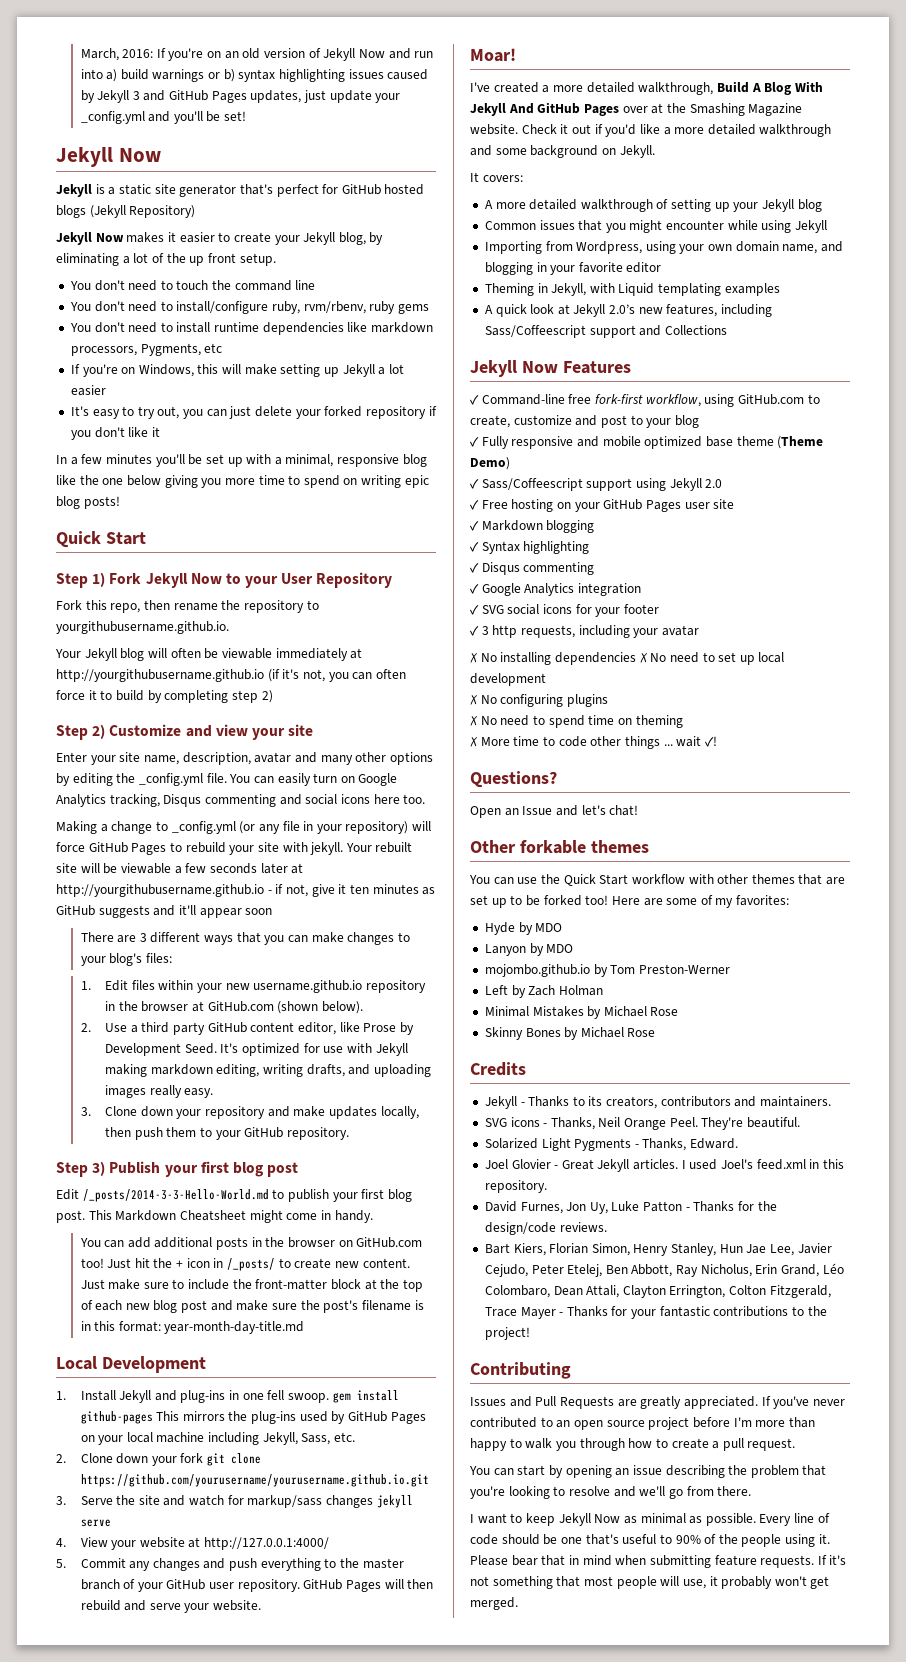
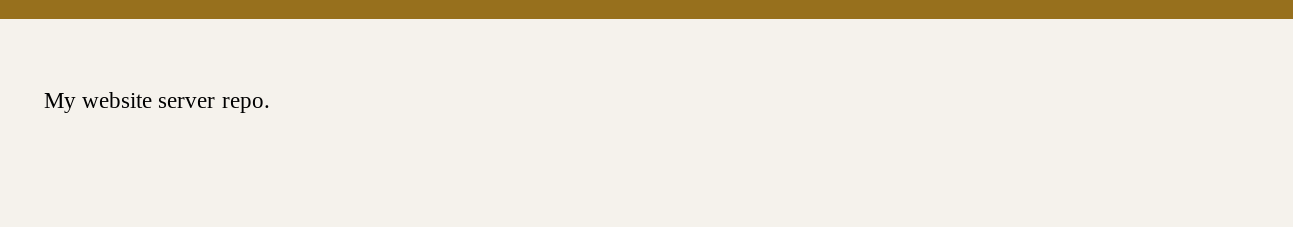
- March, 2016: If you're on an old version of Jekyll Now and run into a) build warnings or b) syntax highlighting issues caused by Jekyll 3 and GitHub Pages updates, just update your _config.yml and you'll be set!
- Jekyll Now
- Jekyll is a static site generator that's perfect for GitHub hosted blogs (Jekyll Repository)
- Jekyll Now makes it easier to create your Jekyll blog, by eliminating a lot of the up front setup.
- You don't need to touch the command line
- You don't need to install/configure ruby, rvm/rbenv, ruby gems
- You don't need to install runtime dependencies like markdown processors, Pygments, etc
- If you're on Windows, this will make setting up Jekyll a lot easier
- It's easy to try out, you can just delete your forked repository if you don't like it
- In a few minutes you'll be set up with a minimal, responsive blog like the one below giving you more time to spend on writing epic blog posts!
- Quick Start
- Step 1) Fork Jekyll Now to your User Repository
- Fork this repo, then rename the repository to yourgithubusername.github.io.
- Your Jekyll blog will often be viewable immediately at http://yourgithubusername.github.io (if it's not, you can often force it to build by completing step 2)
- Step 2) Customize and view your site
- Enter your site name, description, avatar and many other options by editing the _config.yml file. You can easily turn on Google Analytics tracking, Disqus commenting and social icons here too.
- Making a change to _config.yml (or any file in your repository) will force GitHub Pages to rebuild your site with jekyll. Your rebuilt site will be viewable a few seconds later at http://yourgithubusername.github.io - if not, give it ten minutes as GitHub suggests and it'll appear soon
- There are 3 different ways that you can make changes to your blog's files:
- 1. Edit files within your new username.github.io repository in the browser at GitHub.com (shown below).
- 2. Use a third party GitHub content editor, like Prose by Development Seed. It's optimized for use with Jekyll making markdown editing, writing drafts, and uploading images really easy.
- 3. Clone down your repository and make updates locally, then push them to your GitHub repository.
- Step 3) Publish your first blog post
- Edit /_posts/2014-3-3-Hello-World.md to publish your first blog post. This Markdown Cheatsheet might come in handy.
- You can add additional posts in the browser on GitHub.com too! Just hit the + icon in /_posts/ to create new content. Just make sure to include the front-matter block at the top of each new blog post and make sure the post's filename is in this format: year-month-day-title.md
- Local Development
- 1. Install Jekyll and plug-ins in one fell swoop. gem install github-pages This mirrors the plug-ins used by GitHub Pages on your local machine including Jekyll, Sass, etc.
- 2. Clone down your fork git clone https://github.com/yourusername/yourusername.github.io.git
- 3. Serve the site and watch for markup/sass changes jekyll serve
- 4. View your website at http://127.0.0.1:4000/
- 5. Commit any changes and push everything to the master branch of your GitHub user repository. GitHub Pages will then rebuild and serve your website.
- Moar!
- I've created a more detailed walkthrough, Build A Blog With Jekyll And GitHub Pages over at the Smashing Magazine website. Check it out if you'd like a more detailed walkthrough and some background on Jekyll.
- It covers:
- A more detailed walkthrough of setting up your Jekyll blog
- Common issues that you might encounter while using Jekyll
- Importing from Wordpress, using your own domain name, and blogging in your favorite editor
- Theming in Jekyll, with Liquid templating examples
- A quick look at Jekyll 2.0’s new features, including Sass/Coffeescript support and Collections
- Jekyll Now Features
- ✓ Command-line free fork-first workflow, using GitHub.com to create, customize and post to your blog
- ✓ Fully responsive and mobile optimized base theme (Theme Demo)
- ✓ Sass/Coffeescript support using Jekyll 2.0
- ✓ Free hosting on your GitHub Pages user site
- ✓ Markdown blogging
- ✓ Syntax highlighting
- ✓ Disqus commenting
- ✓ Google Analytics integration
- ✓ SVG social icons for your footer
- ✓ 3 http requests, including your avatar
- ✗ No installing dependencies ✗ No need to set up local development
- ✗ No configuring plugins
- ✗ No need to spend time on theming
- ✗ More time to code other things ... wait ✓!
- Questions?
- Open an Issue and let's chat!
- Other forkable themes
- You can use the Quick Start workflow with other themes that are set up to be forked too! Here are some of my favorites:
- Hyde by MDO
- Lanyon by MDO
- mojombo.github.io by Tom Preston-Werner
- Left by Zach Holman
- Minimal Mistakes by Michael Rose
- Skinny Bones by Michael Rose
- Credits
- Jekyll - Thanks to its creators, contributors and maintainers.
- SVG icons - Thanks, Neil Orange Peel. They're beautiful.
- Solarized Light Pygments - Thanks, Edward.
- Joel Glovier - Great Jekyll articles. I used Joel's feed.xml in this repository.
- David Furnes, Jon Uy, Luke Patton - Thanks for the design/code reviews.
- Bart Kiers, Florian Simon, Henry Stanley, Hun Jae Lee, Javier Cejudo, Peter Etelej, Ben Abbott, Ray Nicholus, Erin Grand, Léo Colombaro, Dean Attali, Clayton Errington, Colton Fitzgerald, Trace Mayer - Thanks for your fantastic contributions to the project!
- Contributing
- Issues and Pull Requests are greatly appreciated. If you've never contributed to an open source project before I'm more than happy to walk you through how to create a pull request.
- You can start by opening an issue describing the problem that you're looking to resolve and we'll go from there.
- I want to keep Jekyll Now as minimal as possible. Every line of code should be one that's useful to 90% of the people using it. Please bear that in mind when submitting feature requests. If it's not something that most people will use, it probably won't get merged.
+ My website server repo.

